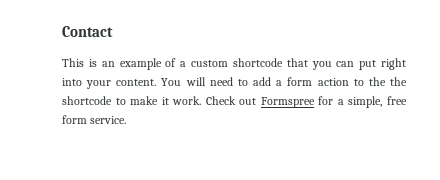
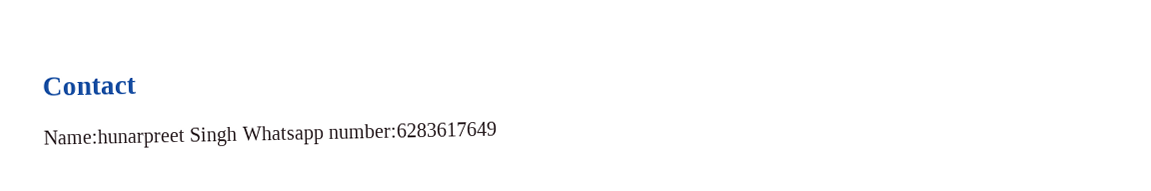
- This is an example of a custom shortcode that you can put right into your content. You will need to add a form action to the the shortcode to make it work. Check out Formspree for a simple, free form service.
+ Name:hunarpreet Singh Whatsapp number:6283617649

